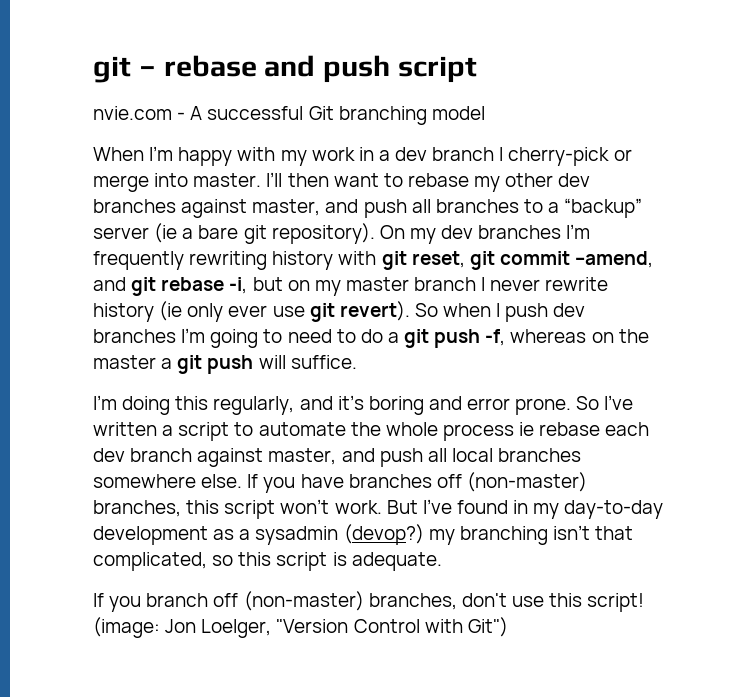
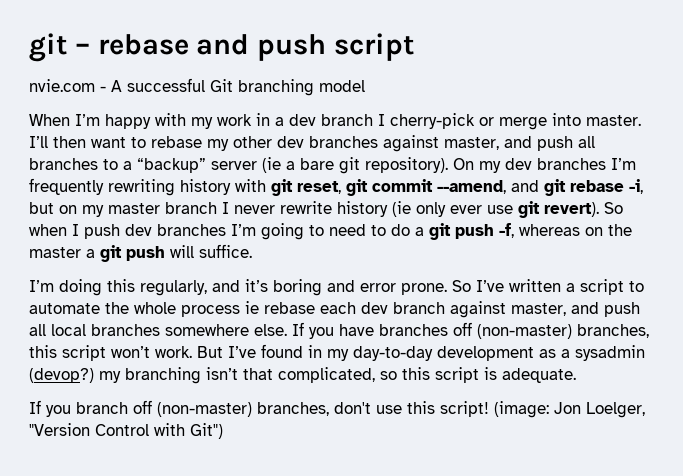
- On my dev branches I’m frequently rewriting history with git reset, git commit –amend, and git rebase -i, but on my master branch I never rewrite history (ie only ever use git revert).
+ On my dev branches I’m frequently rewriting history with git reset, git commit --amend, and git rebase -i, but on my master branch I never rewrite history (ie only ever use git revert).

